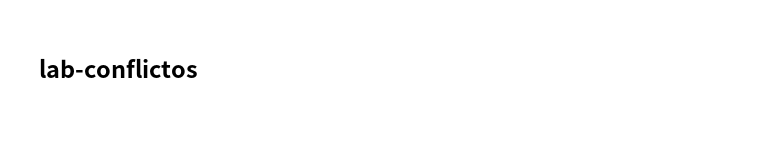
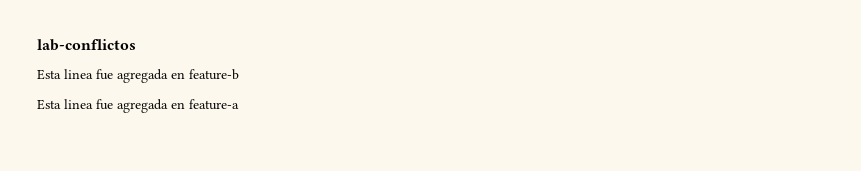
+ Esta linea fue agregada en feature-b
+ Esta linea fue agregada en feature-a

